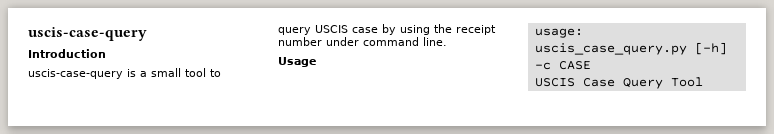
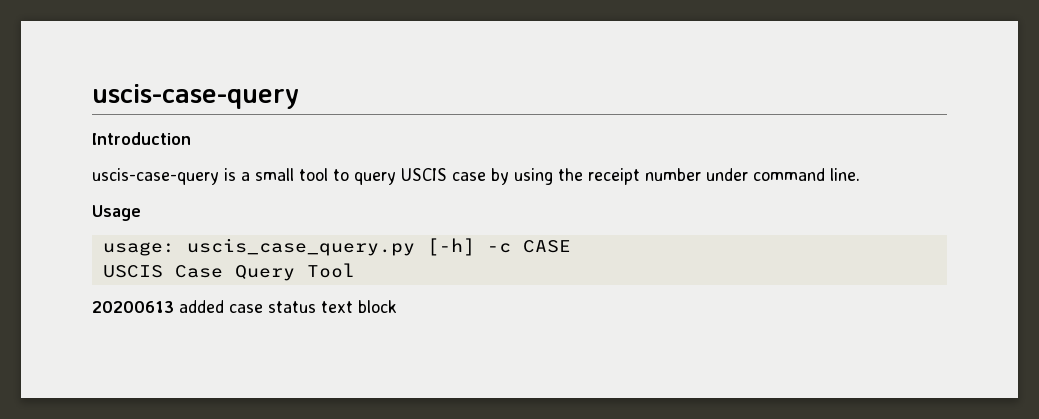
+ 20200613 added case status text block

